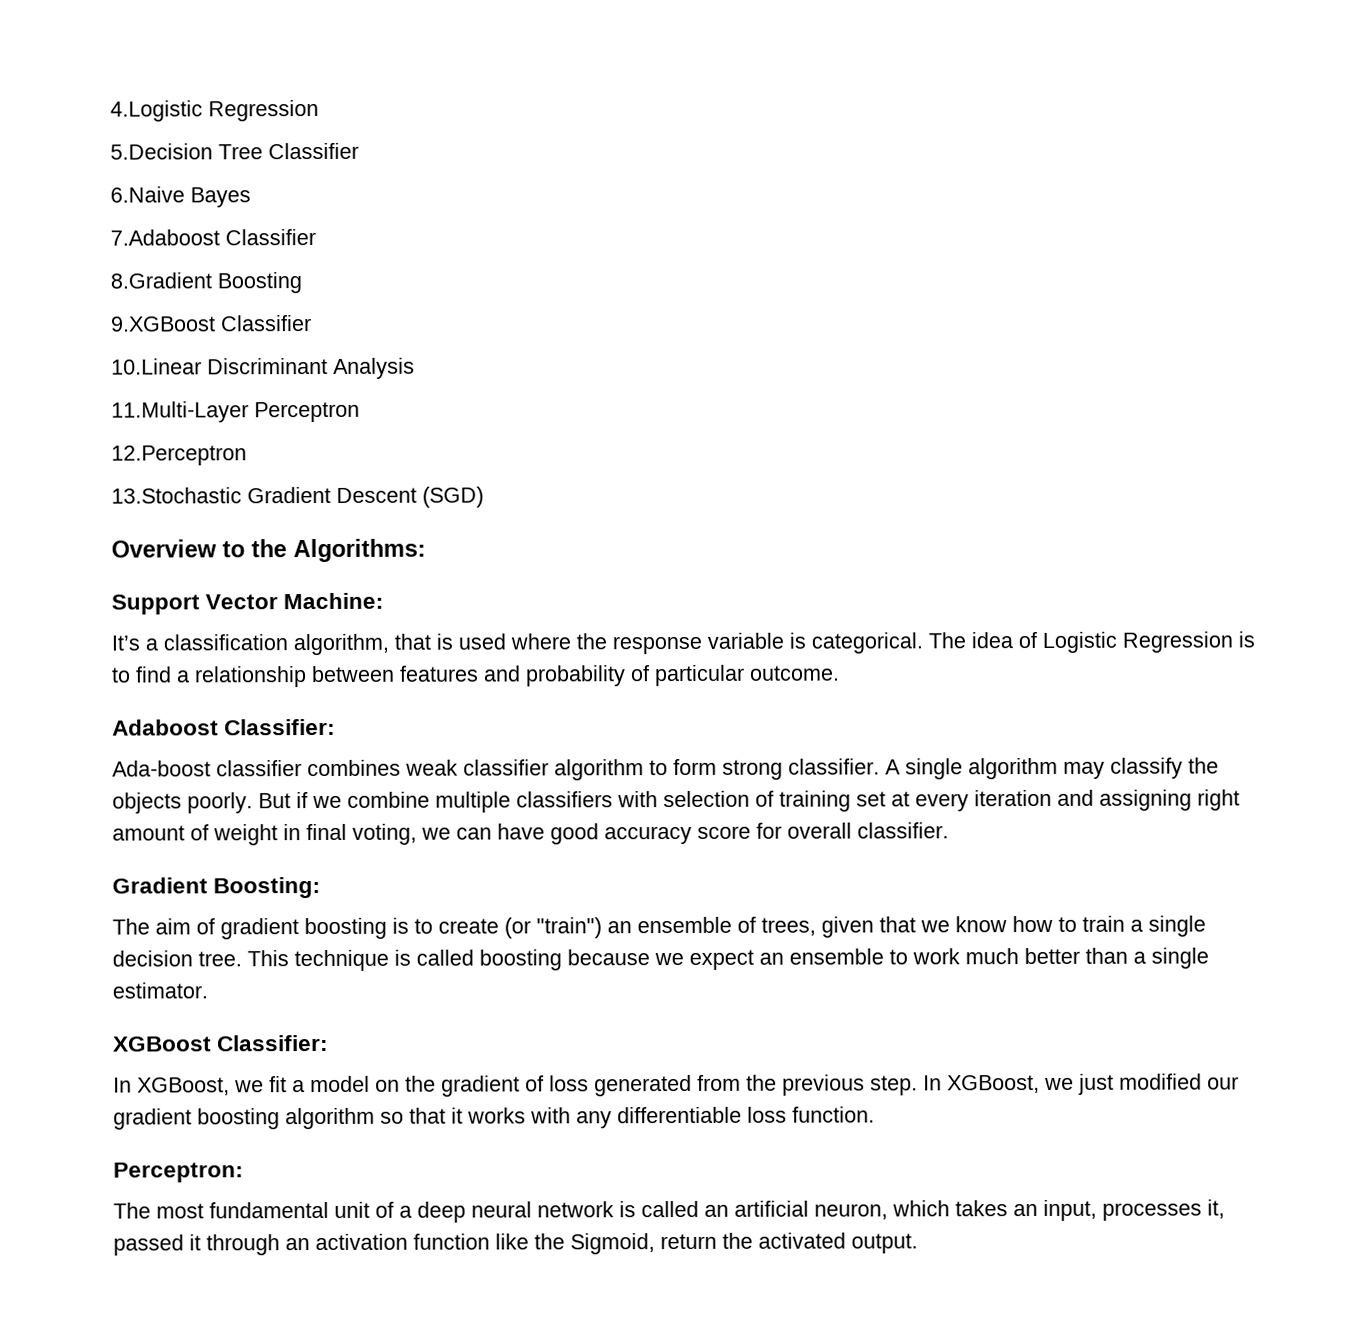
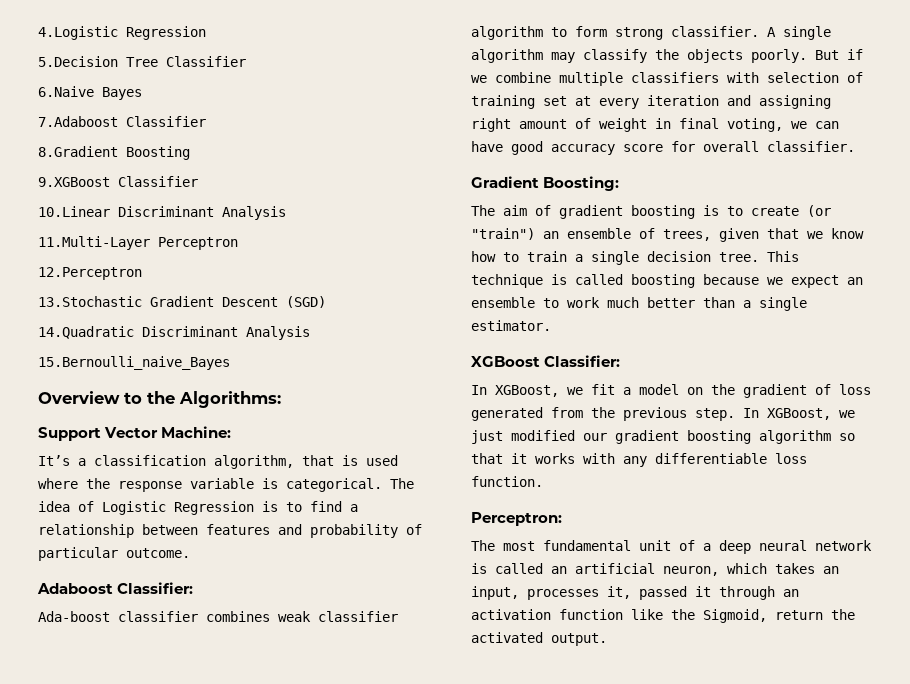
+ 14.Quadratic Discriminant Analysis
+ 15.Bernoulli_naive_Bayes

